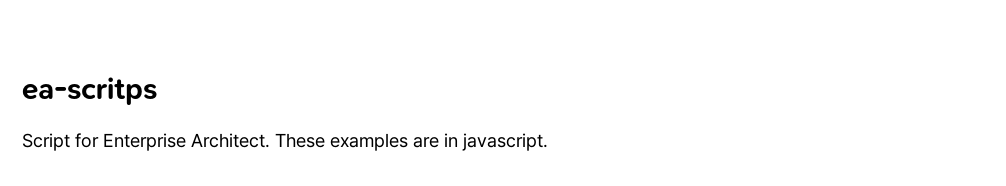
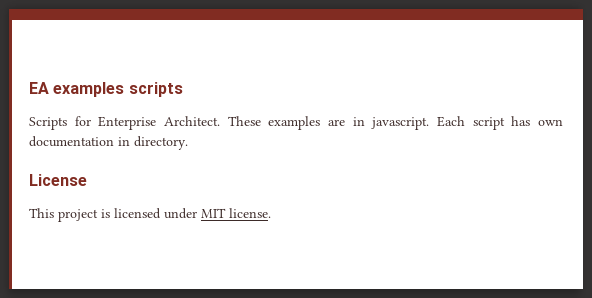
- ea-scritps
- Script for Enterprise Architect.
+ EA examples scripts
+ Scripts for Enterprise Architect.
+ Each script has own documentation in directory.
+ License
+ This project is licensed under MIT license.

